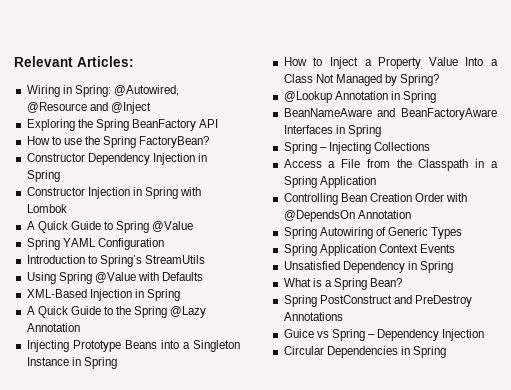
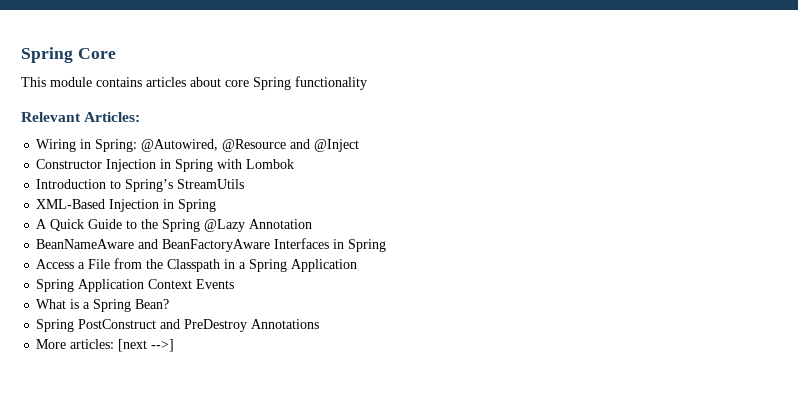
+ Spring Core
+ This module contains articles about core Spring functionality
- Exploring the Spring BeanFactory API
- How to use the Spring FactoryBean?
- Constructor Dependency Injection in Spring
- A Quick Guide to Spring @Value
- Spring YAML Configuration
- Using Spring @Value with Defaults
- Injecting Prototype Beans into a Singleton Instance in Spring
- How to Inject a Property Value Into a Class Not Managed by Spring?
- @Lookup Annotation in Spring
- Spring – Injecting Collections
- Controlling Bean Creation Order with @DependsOn Annotation
- Spring Autowiring of Generic Types
- Unsatisfied Dependency in Spring
- Guice vs Spring – Dependency Injection
- Circular Dependencies in Spring
+ More articles: [next -->]

